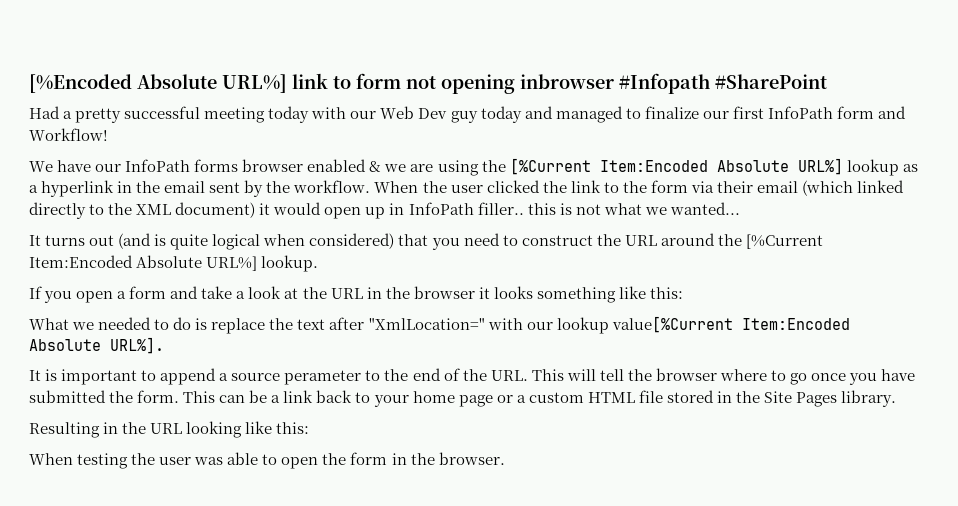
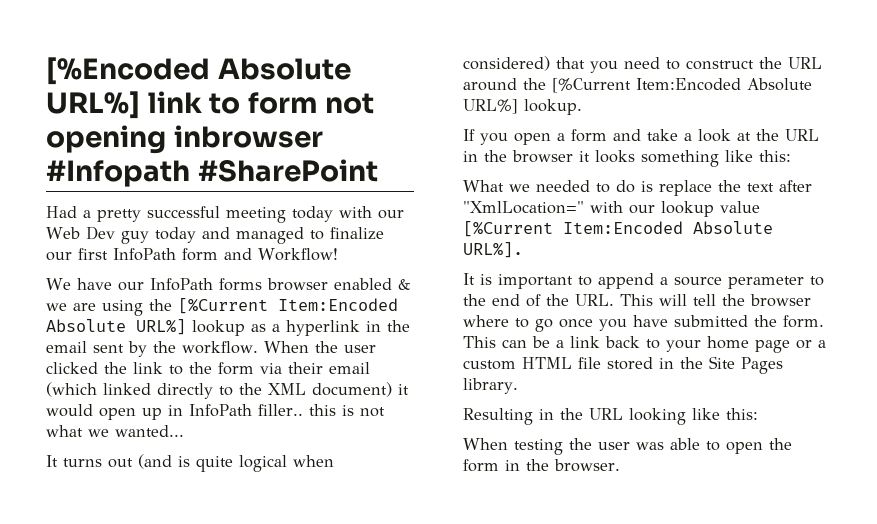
- What we needed to do is replace the text after "XmlLocation=" with our lookup value[%Current Item:Encoded Absolute URL%].
+ What we needed to do is replace the text after "XmlLocation=" with our lookup value [%Current Item:Encoded Absolute URL%].

